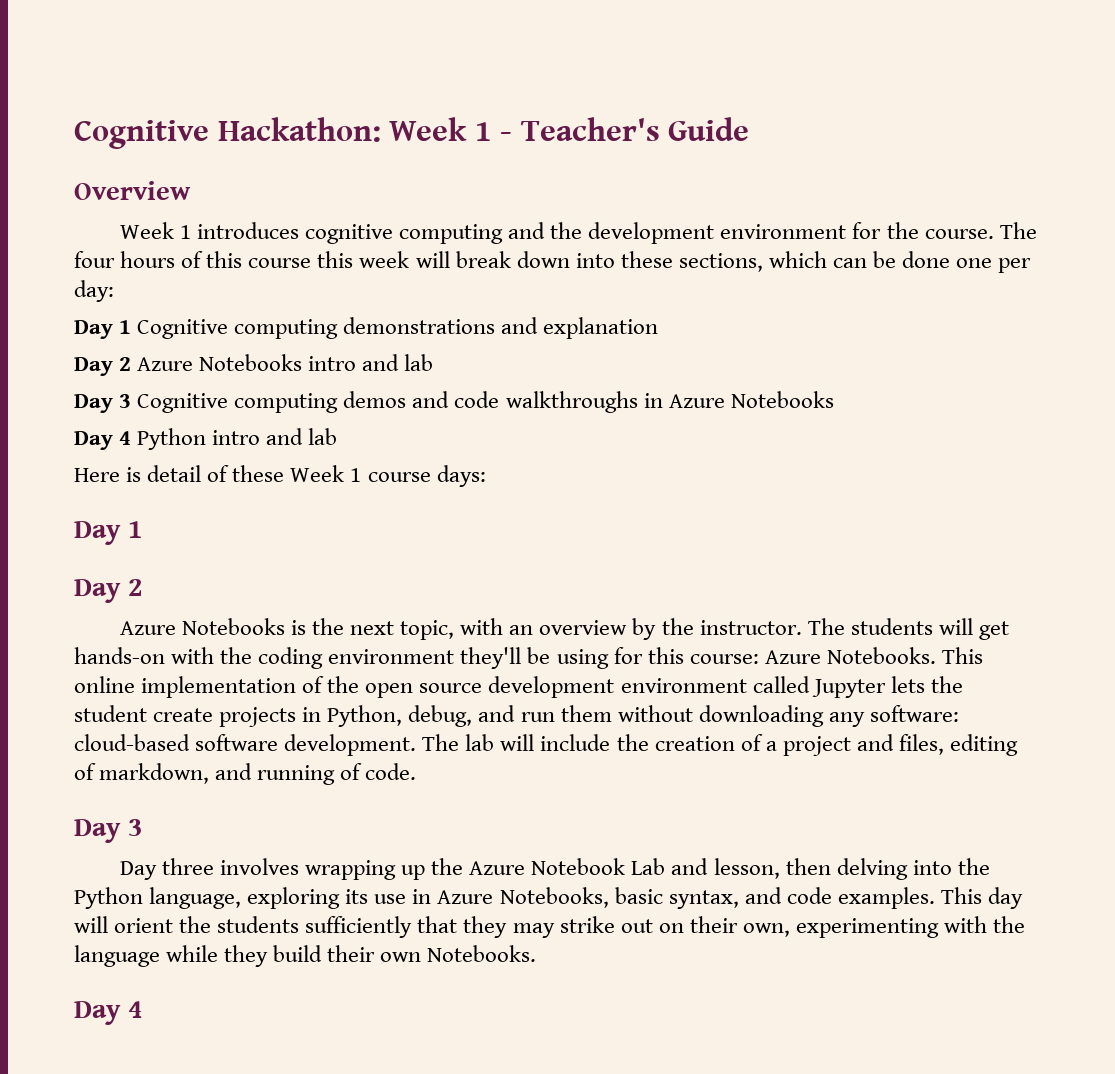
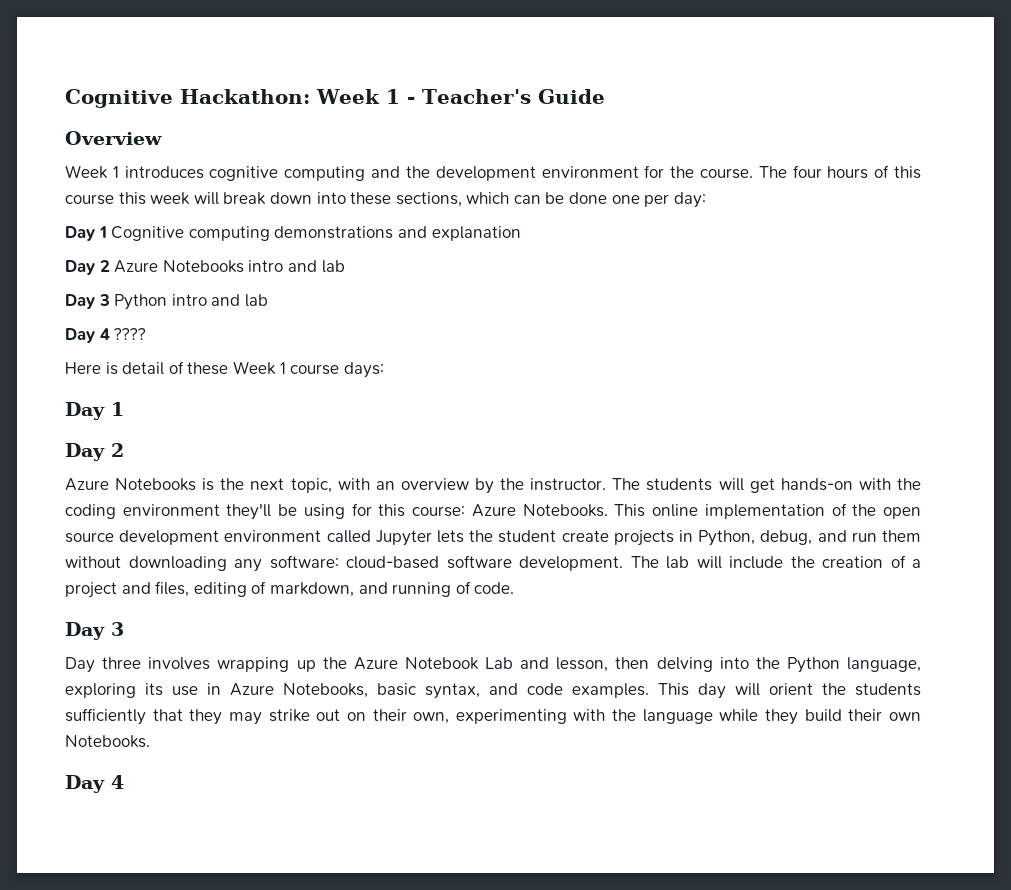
- Day 3 Cognitive computing demos and code walkthroughs in Azure Notebooks
- Day 4 Python intro and lab
+ Day 3 Python intro and lab
+ Day 4 ????

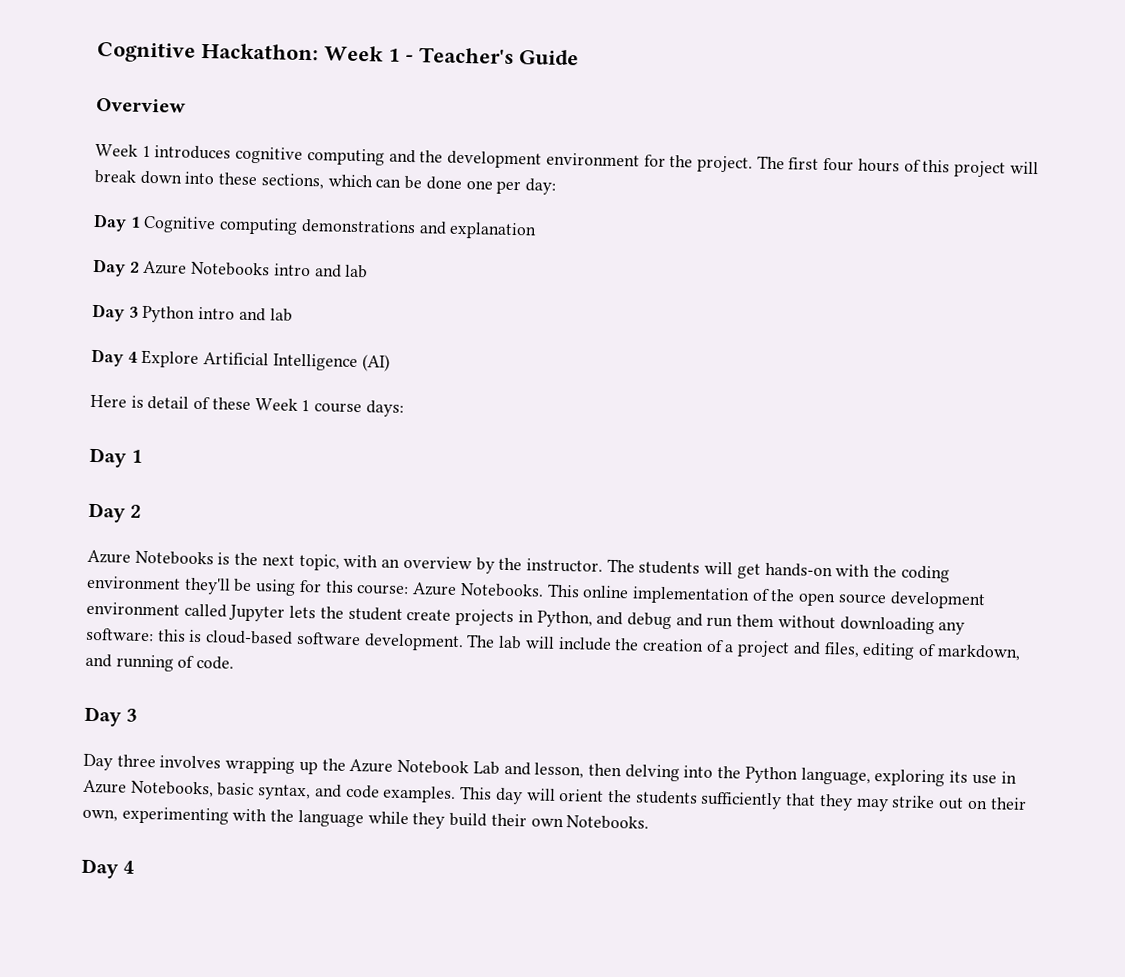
- Week 1 introduces cognitive computing and the development environment for the course. The four hours of this course this week will break down into these sections, which can be done one per day:
+ Week 1 introduces cognitive computing and the development environment for the project. The first four hours of this project will break down into these sections, which can be done one per day:
- Day 4 ????
+ Day 4 Explore Artificial Intelligence (AI)
- This online implementation of the open source development environment called Jupyter lets the student create projects in Python, debug, and run them without downloading any software: cloud-based software development.
+ This online implementation of the open source development environment called Jupyter lets the student create projects in Python, and debug and run them without downloading any software: this is cloud-based software development.

